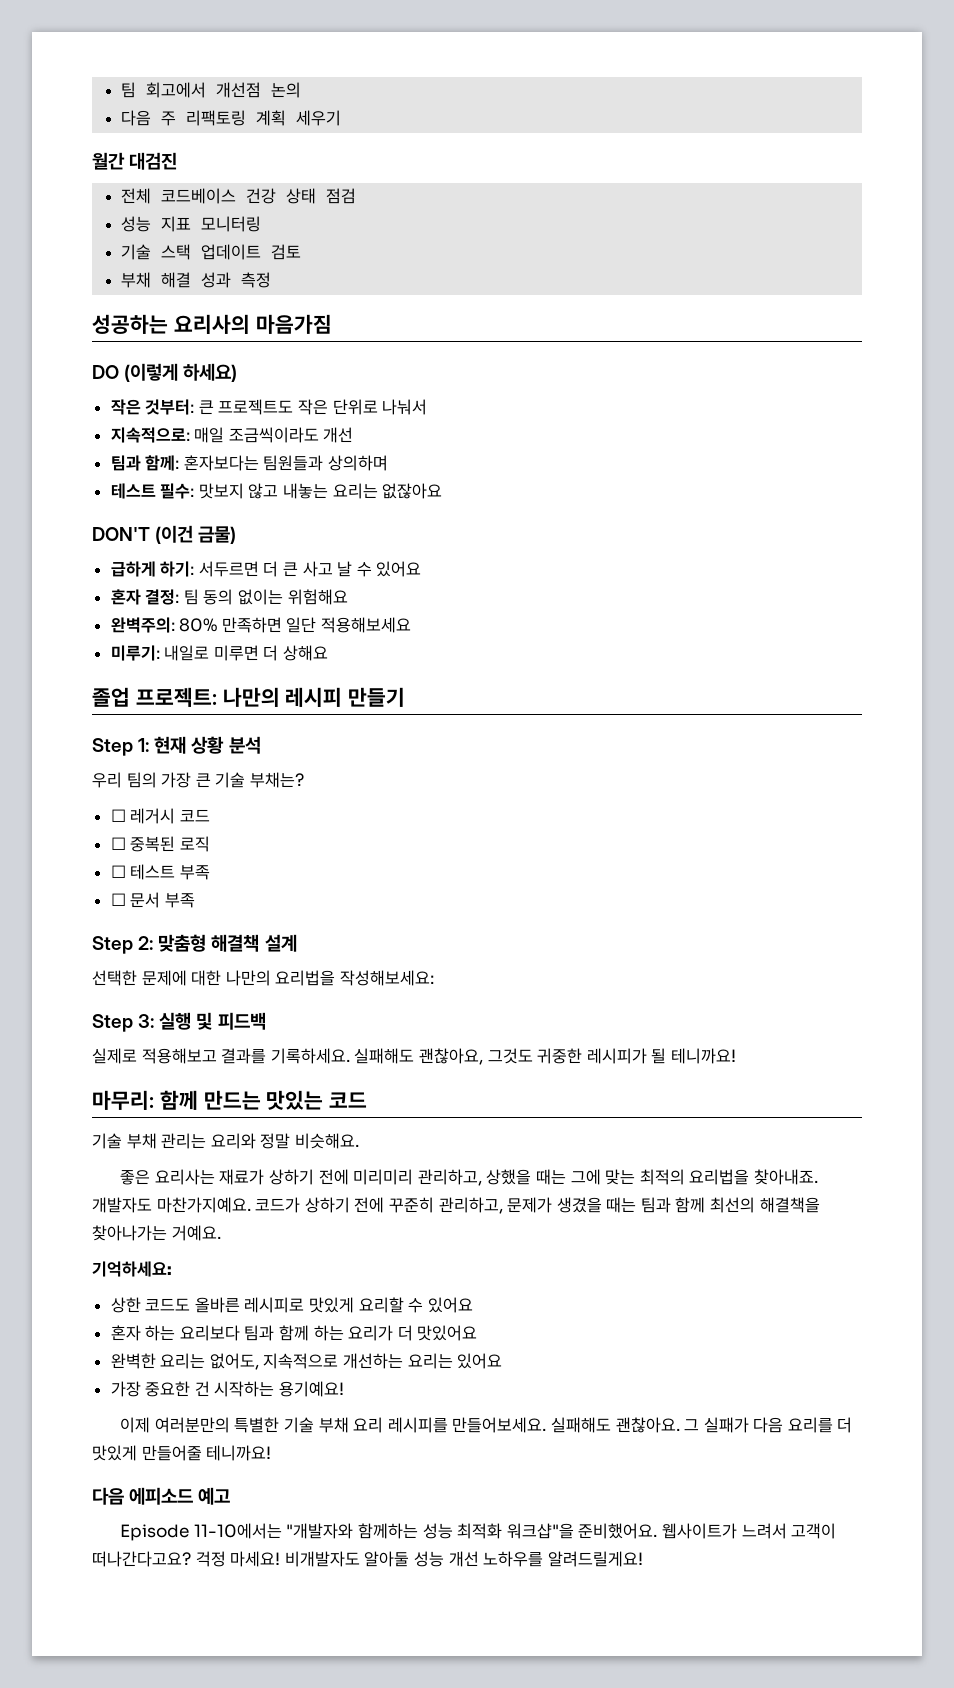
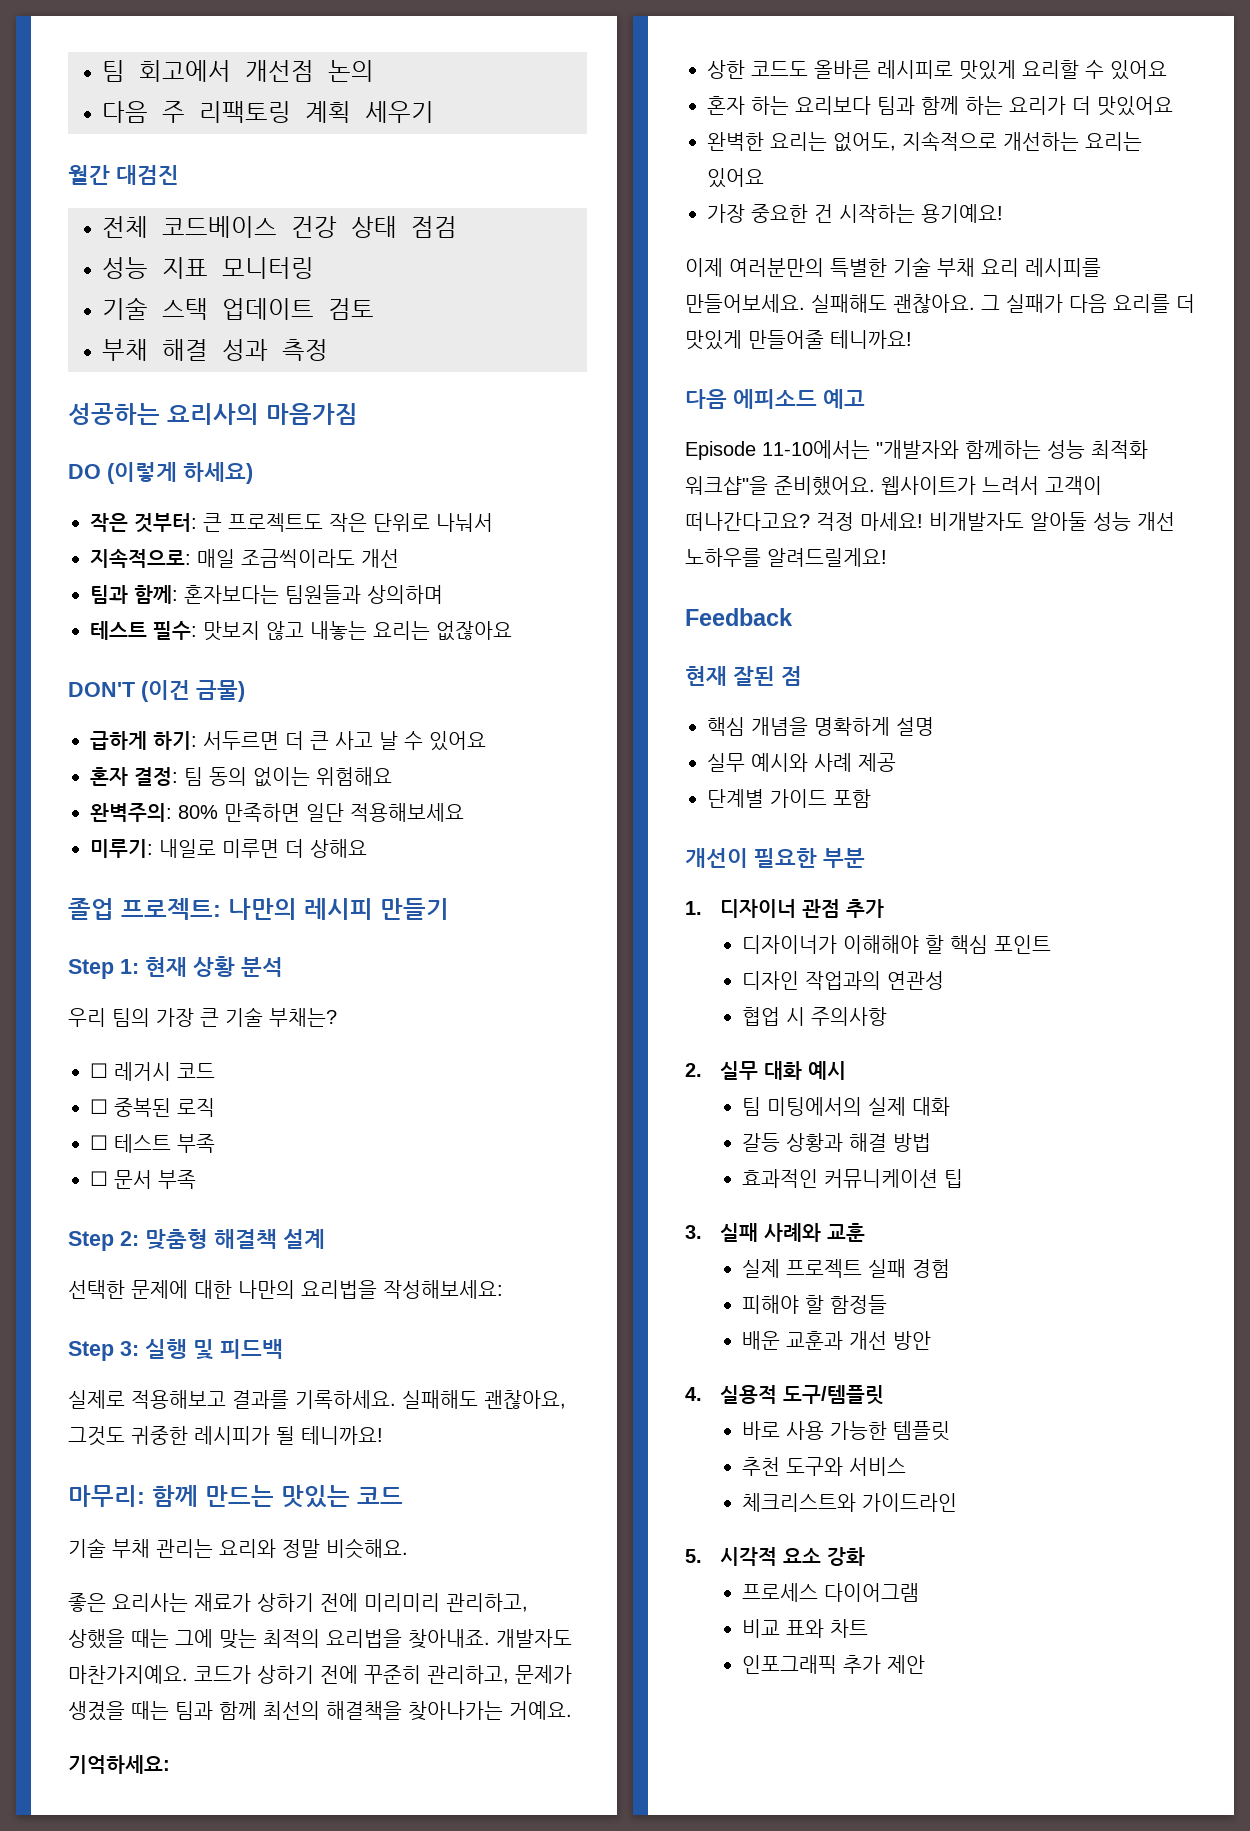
+ Feedback
+ 현재 잘된 점
+ 핵심 개념을 명확하게 설명
+ 실무 예시와 사례 제공
+ 단계별 가이드 포함
+ 개선이 필요한 부분
+ 1. 디자이너 관점 추가
+ 디자이너가 이해해야 할 핵심 포인트
+ 디자인 작업과의 연관성
+ 협업 시 주의사항
+ 2. 실무 대화 예시
+ 팀 미팅에서의 실제 대화
+ 갈등 상황과 해결 방법
+ 효과적인 커뮤니케이션 팁
+ 3. 실패 사례와 교훈
+ 실제 프로젝트 실패 경험
+ 피해야 할 함정들
+ 배운 교훈과 개선 방안
+ 4. 실용적 도구/템플릿
+ 바로 사용 가능한 템플릿
+ 추천 도구와 서비스
+ 체크리스트와 가이드라인
+ 5. 시각적 요소 강화
+ 프로세스 다이어그램
+ 비교 표와 차트
+ 인포그래픽 추가 제안

